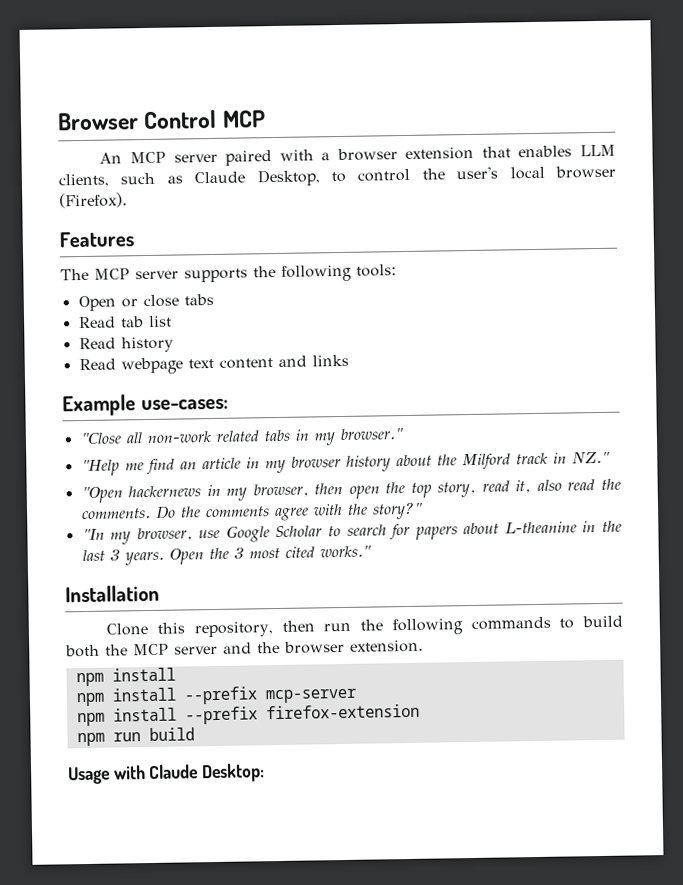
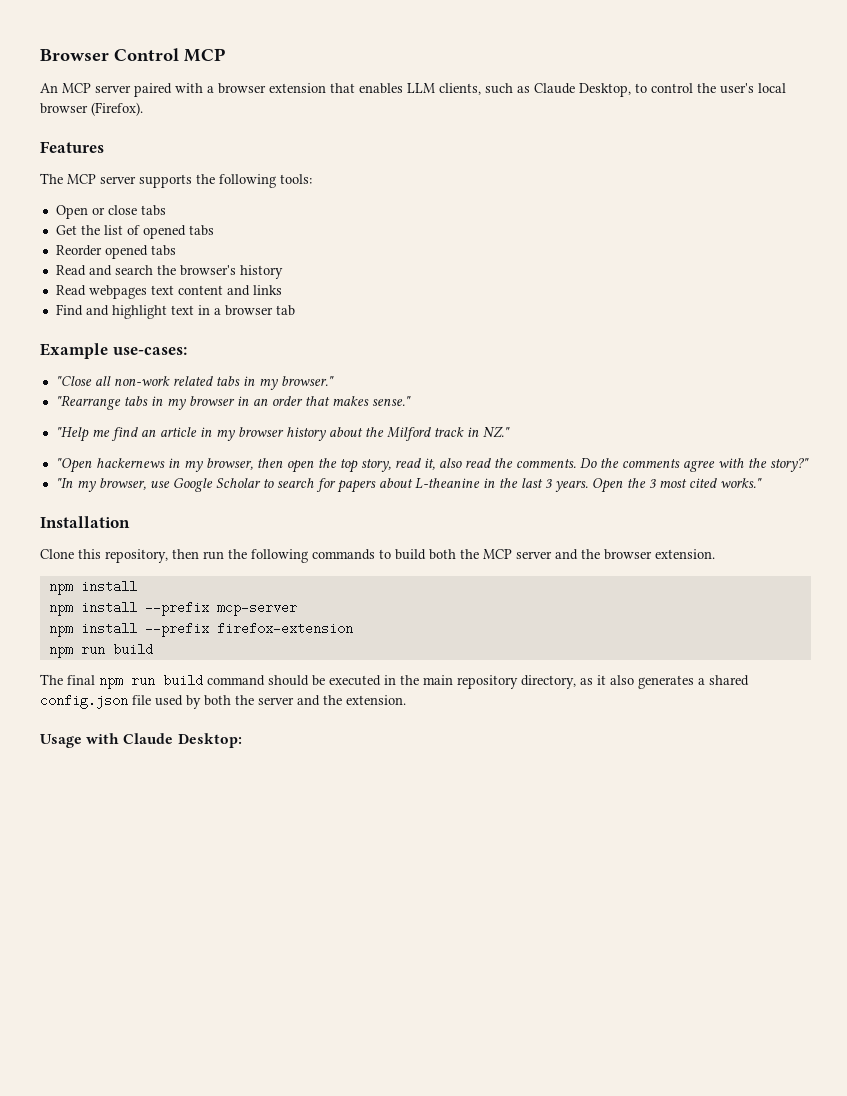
- Read tab list
- Read history
+ Get the list of opened tabs
+ Reorder opened tabs
+ Read and search the browser's history
- Read webpage text content and links
+ Read webpages text content and links
+ Find and highlight text in a browser tab
+ "Rearrange tabs in my browser in an order that makes sense."
+ The final npm run build command should be executed in the main repository directory, as it also generates a shared config.json file used by both the server and the extension.

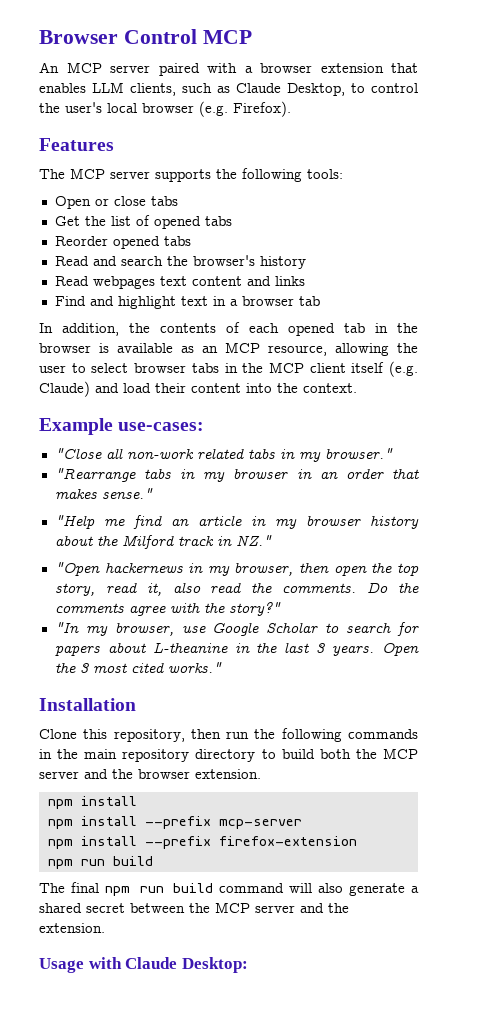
- An MCP server paired with a browser extension that enables LLM clients, such as Claude Desktop, to control the user's local browser (Firefox).
+ An MCP server paired with a browser extension that enables LLM clients, such as Claude Desktop, to control the user's local browser (e.g. Firefox).
+ In addition, the contents of each opened tab in the browser is available as an MCP resource, allowing the user to select browser tabs in the MCP client itself (e.g. Claude) and load their content into the context.
- Clone this repository, then run the following commands to build both the MCP server and the browser extension.
+ Clone this repository, then run the following commands in the main repository directory to build both the MCP server and the browser extension.
- The final npm run build command should be executed in the main repository directory, as it also generates a shared config.json file used by both the server and the extension.
+ The final npm run build command will also generate a shared secret between the MCP server and the extension.

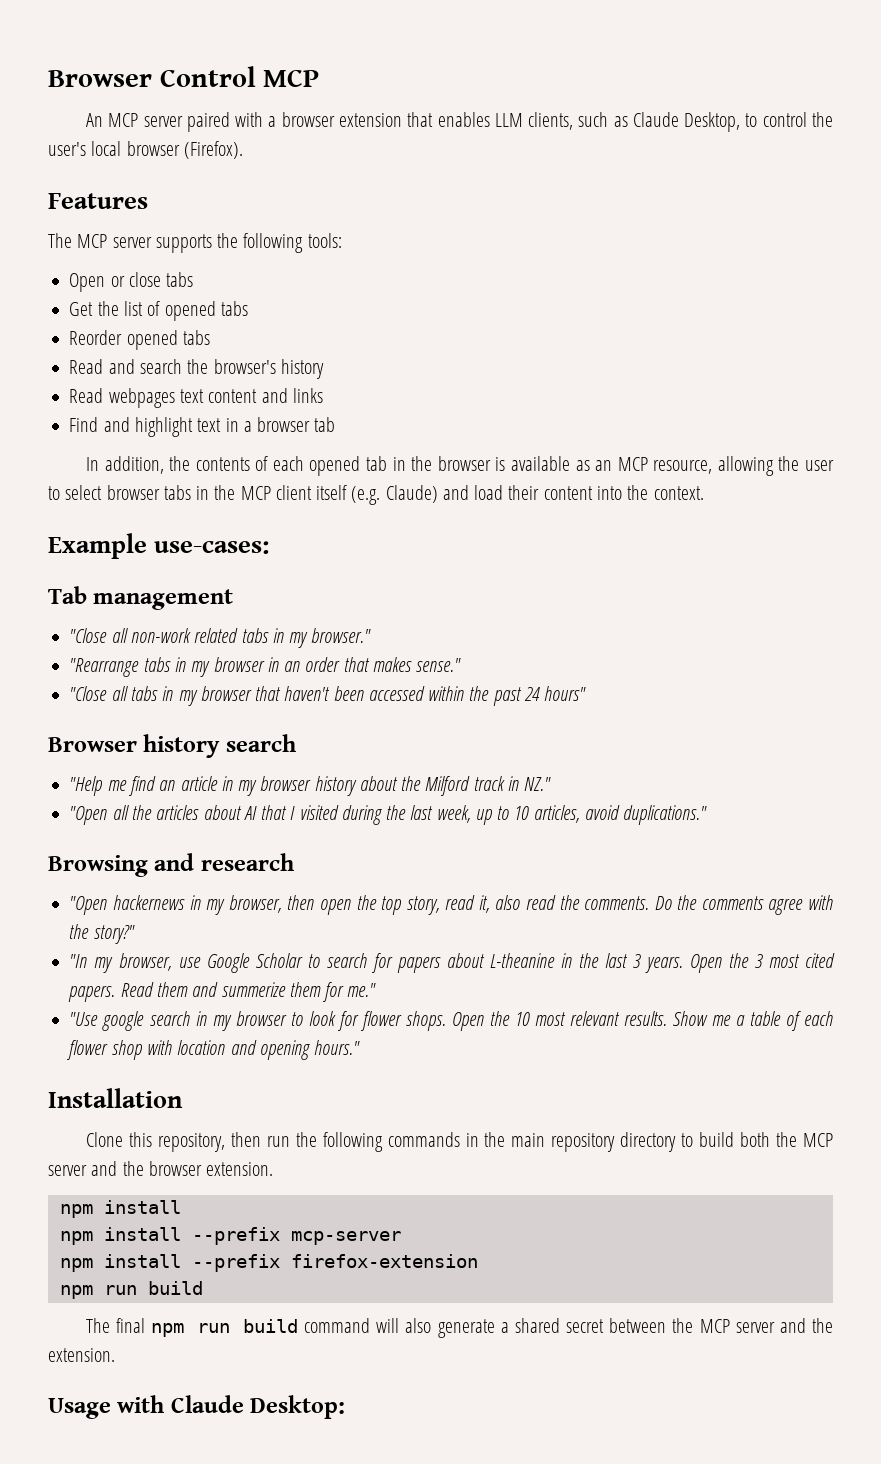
- An MCP server paired with a browser extension that enables LLM clients, such as Claude Desktop, to control the user's local browser (e.g. Firefox).
+ An MCP server paired with a browser extension that enables LLM clients, such as Claude Desktop, to control the user's local browser (Firefox).
+ Tab management
+ "Close all tabs in my browser that haven't been accessed within the past 24 hours"
+ Browser history search
+ "Open all the articles about AI that I visited during the last week, up to 10 articles, avoid duplications."
+ Browsing and research
- Open the 3 most cited works."
+ Open the 3 most cited papers. Read them and summerize them for me."
+ "Use google search in my browser to look for flower shops. Open the 10 most relevant results. Show me a table of each flower shop with location and opening hours."

